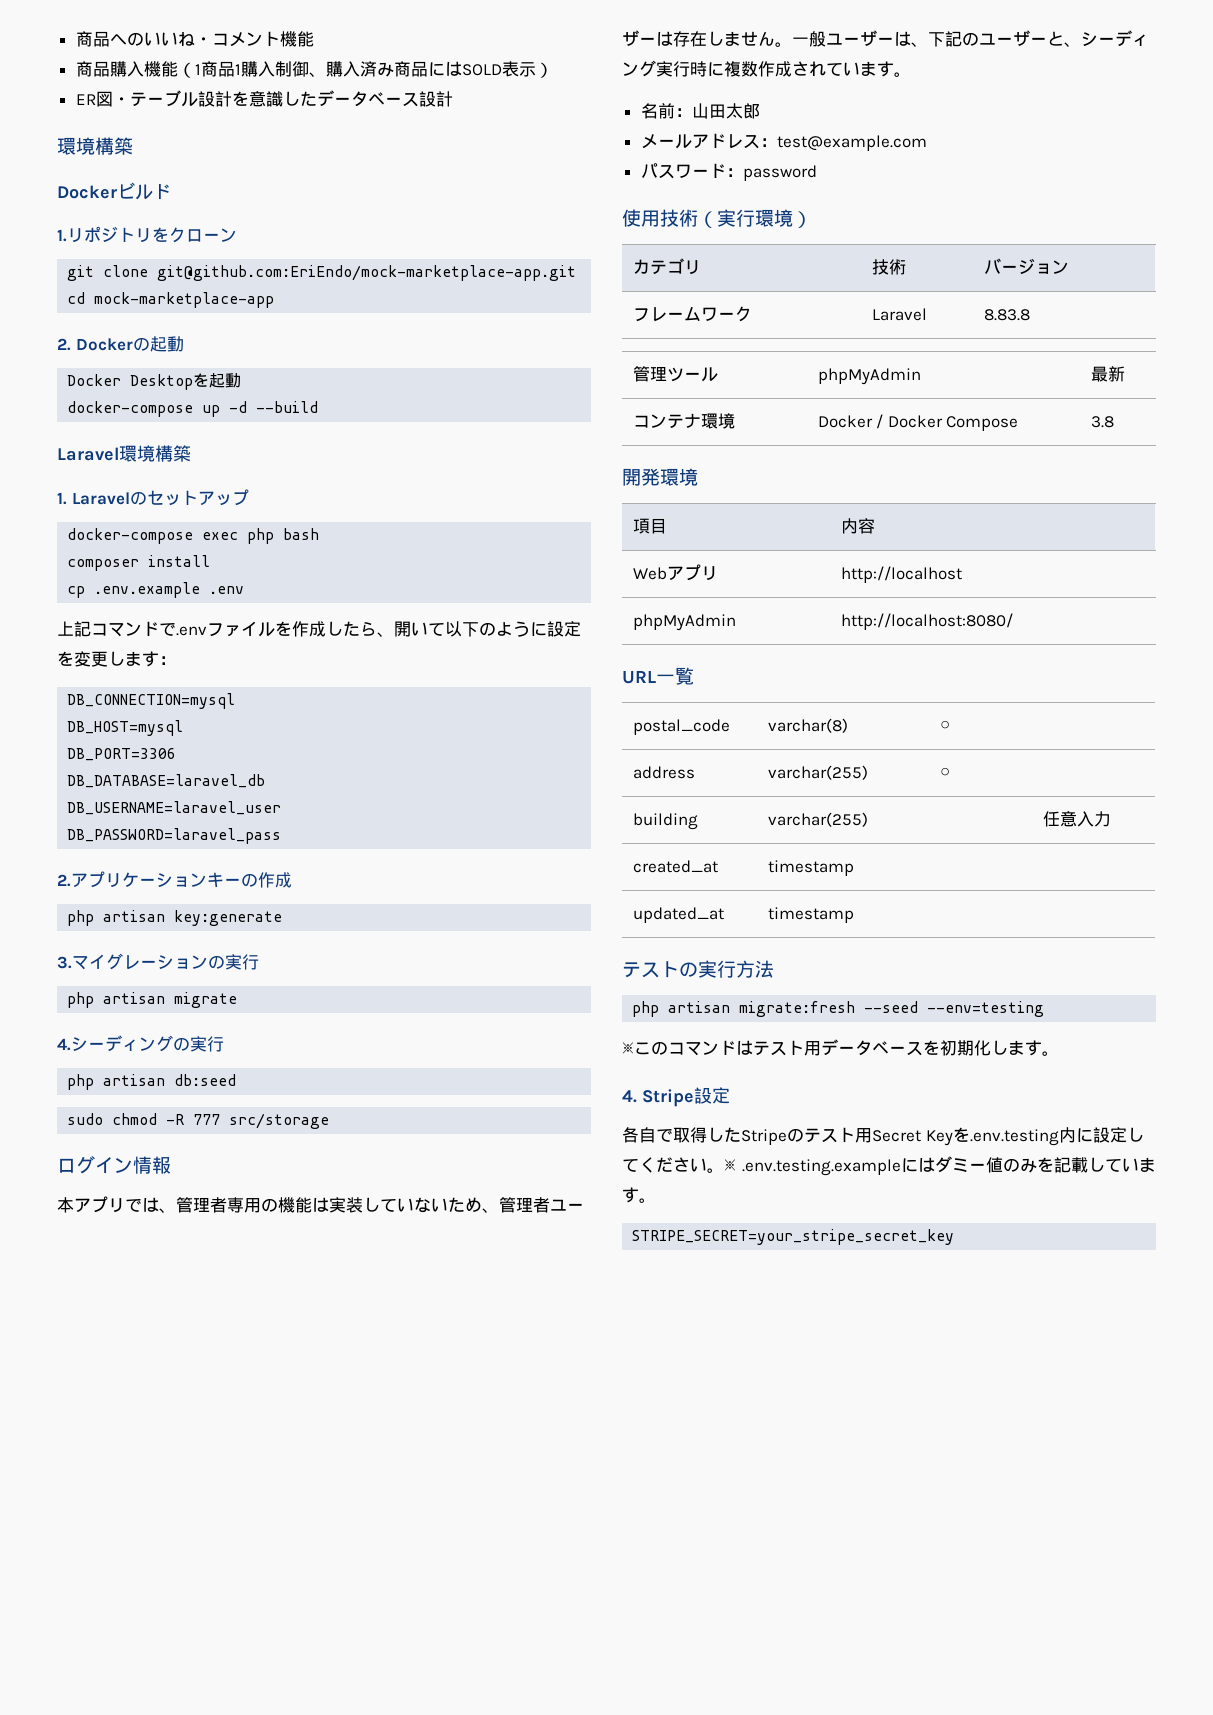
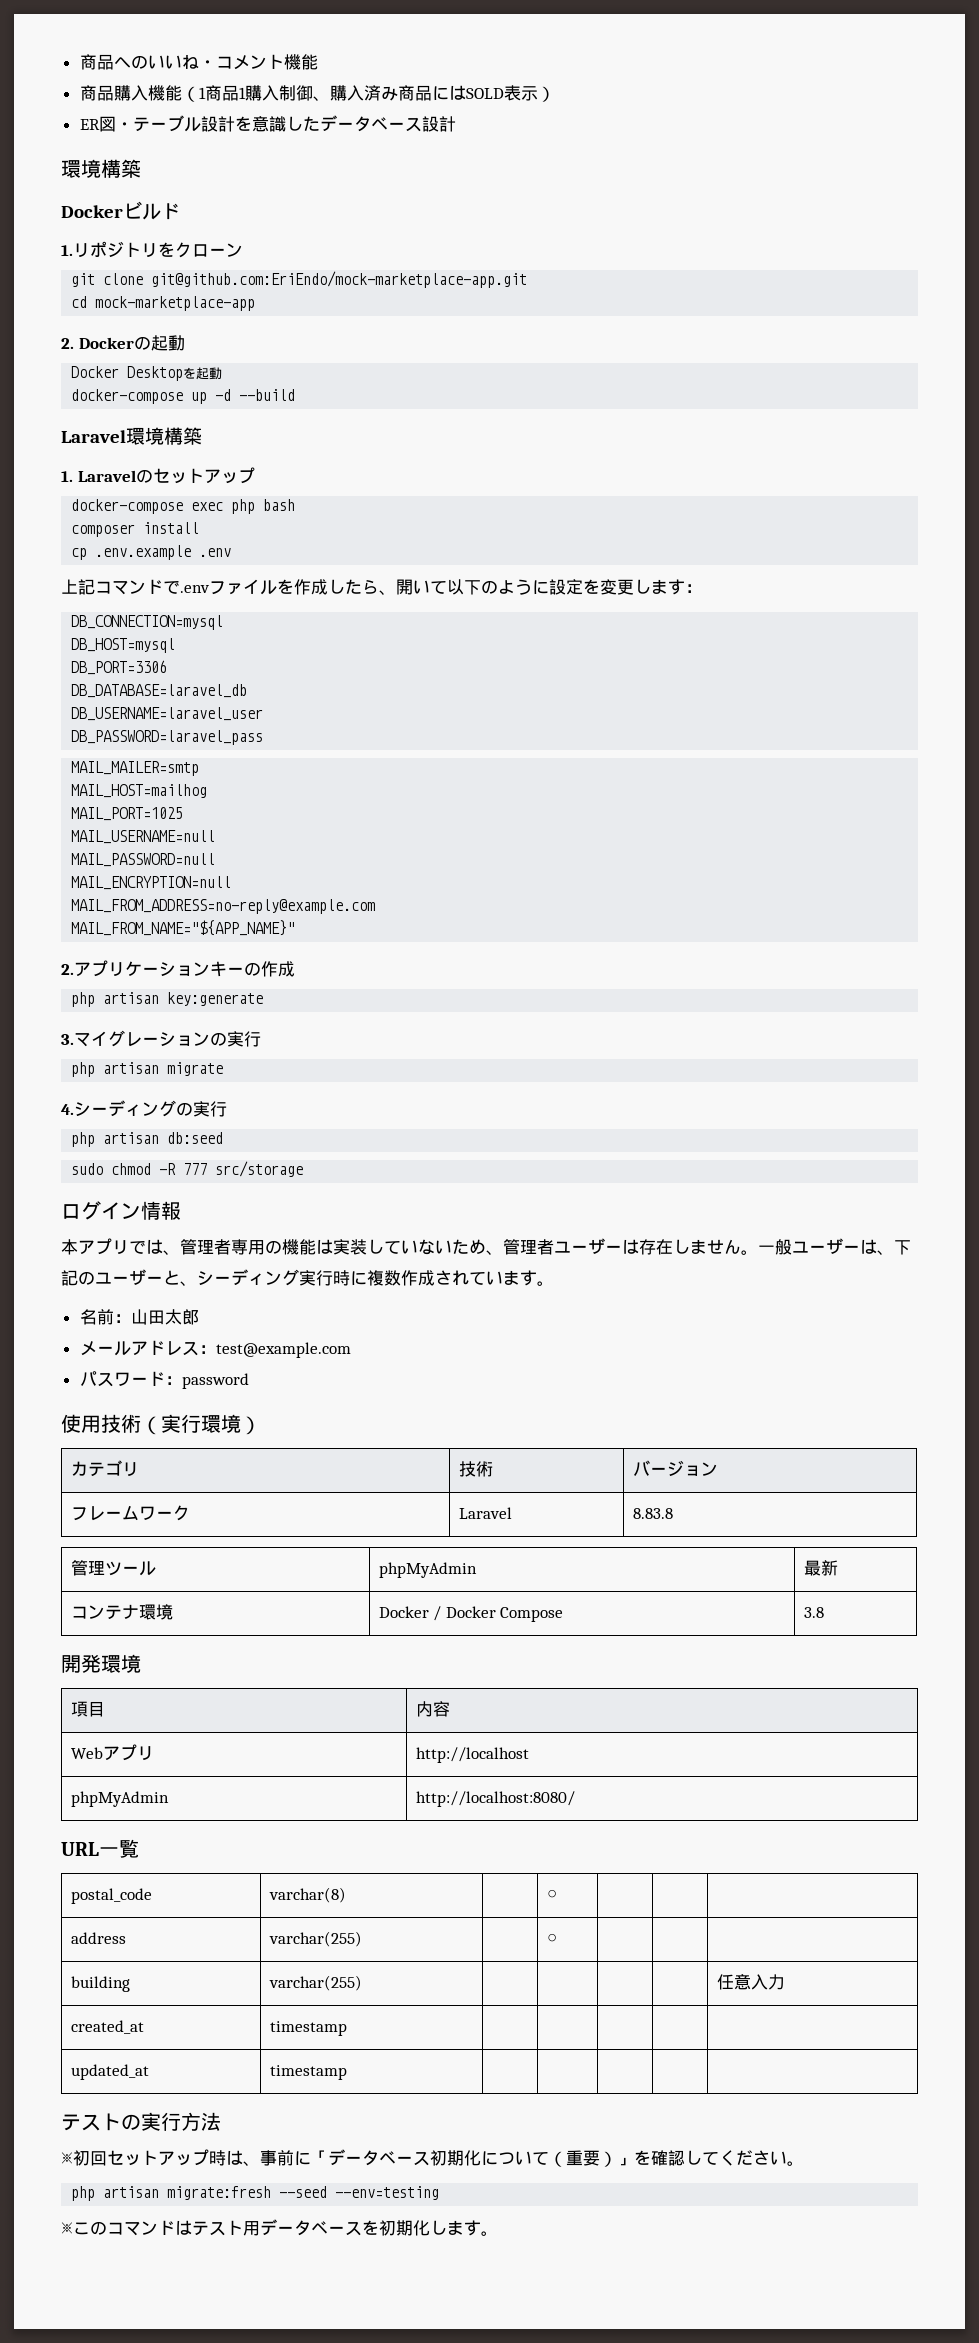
+ MAIL_MAILER=smtp
+ MAIL_HOST=mailhog
+ MAIL_PORT=1025
+ MAIL_USERNAME=null
+ MAIL_PASSWORD=null
+ MAIL_ENCRYPTION=null
+ MAIL_FROM_ADDRESS=no-reply@example.com
+ MAIL_FROM_NAME="${APP_NAME}"
+ ※初回セットアップ時は、事前に「データベース初期化について（重要）」を確認してください。
- 4. Stripe設定
- 各自で取得したStripeのテスト用Secret Keyを.env.testing内に設定してください。※ .env.testing.exampleにはダミー値のみを記載しています。
- STRIPE_SECRET=your_stripe_secret_key

